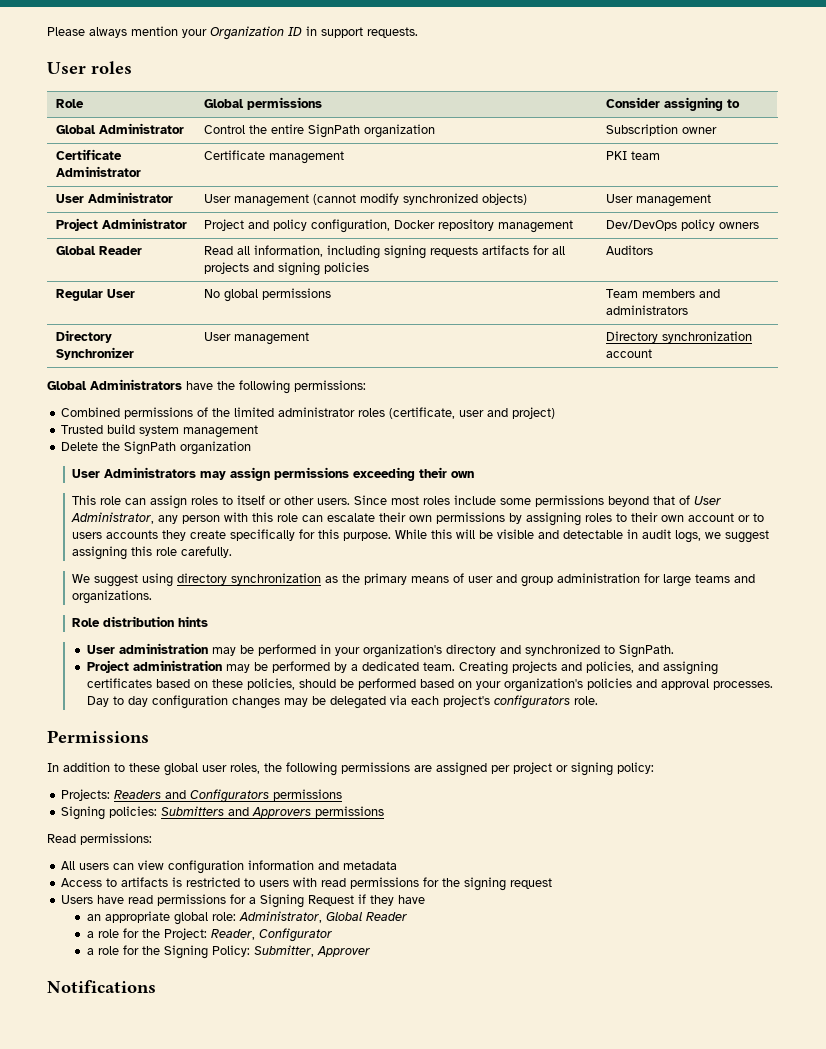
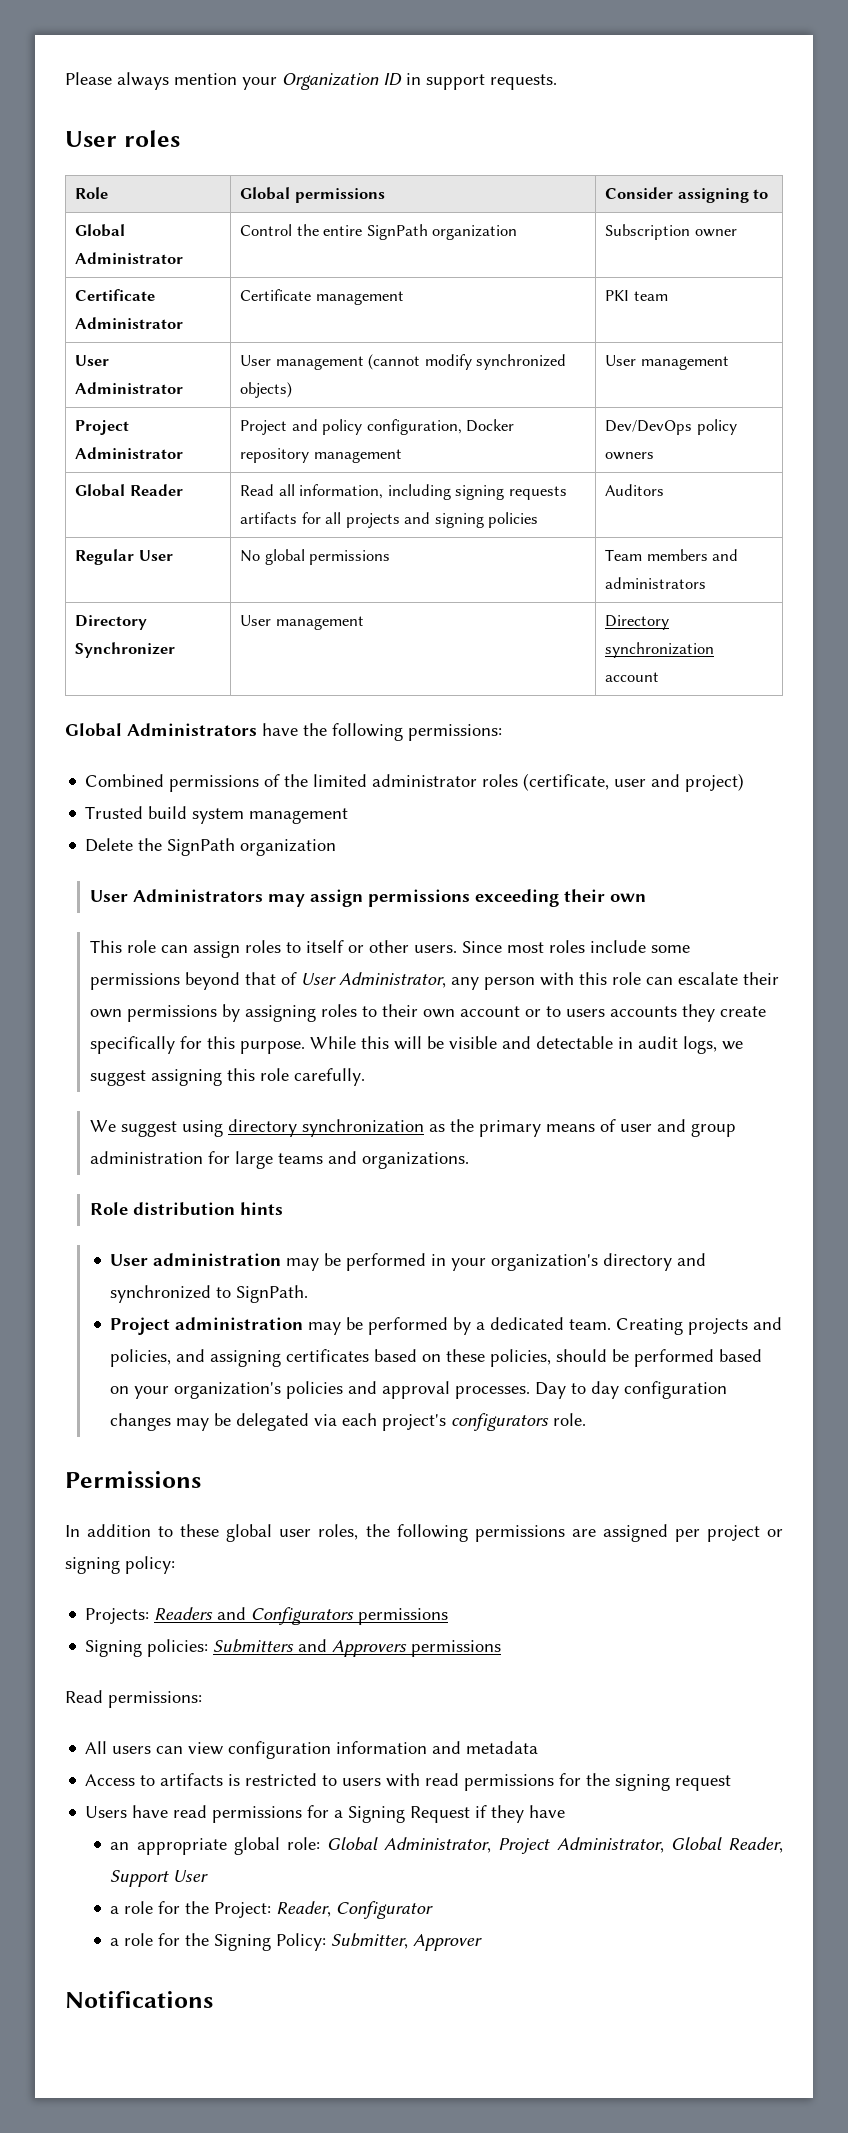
- an appropriate global role: Administrator, Global Reader
+ an appropriate global role: Global Administrator, Project Administrator, Global Reader, Support User

